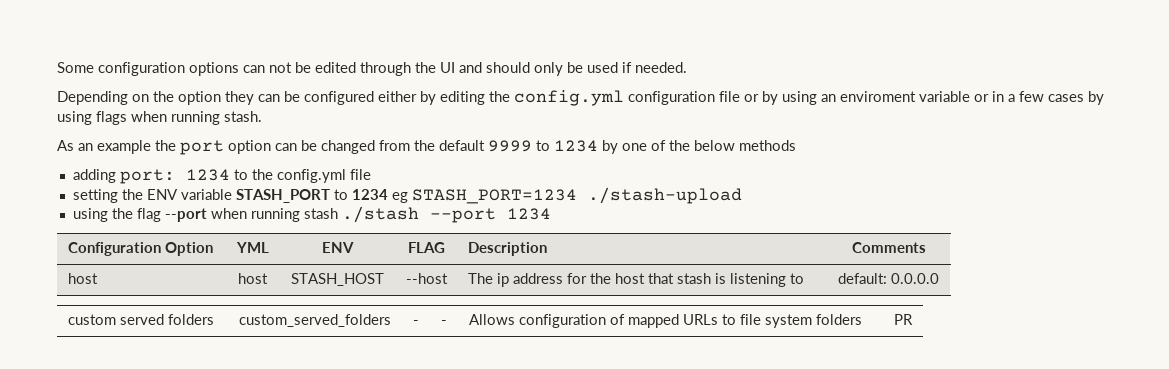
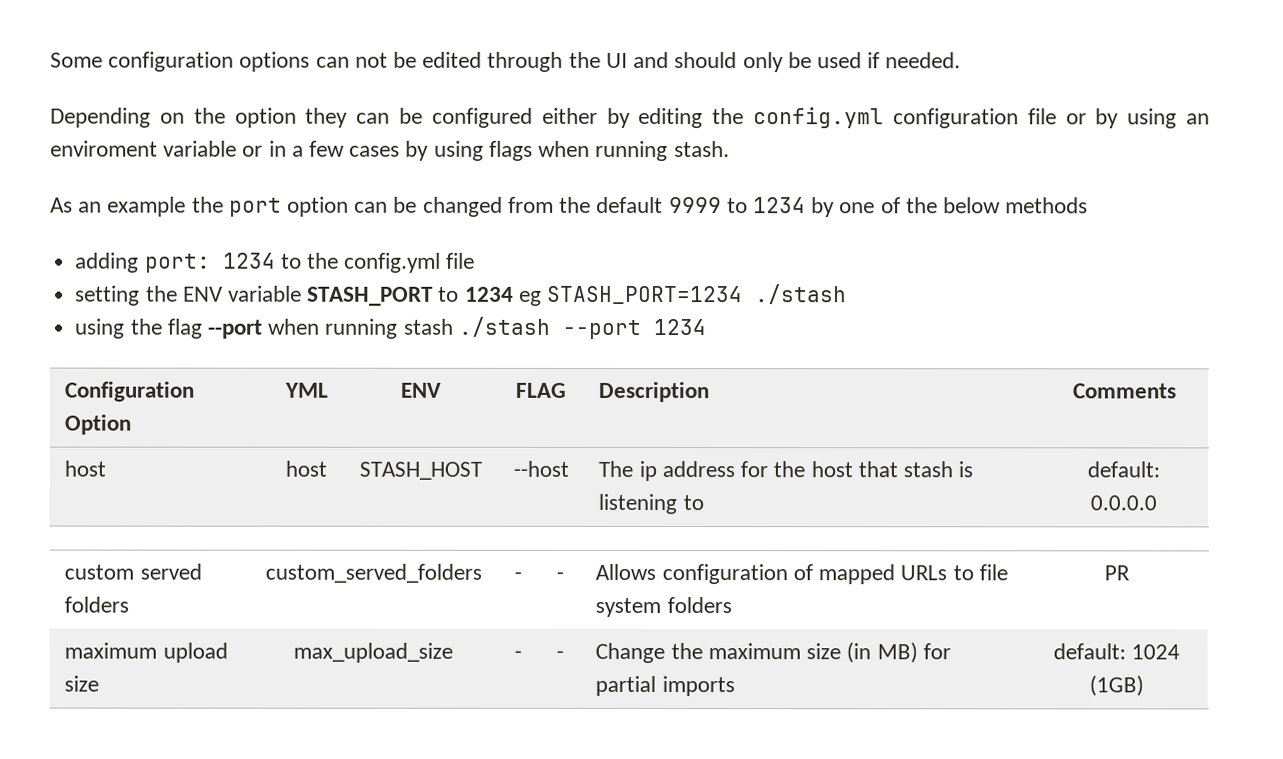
- setting the ENV variable STASH_PORT to 1234 eg STASH_PORT=1234 ./stash-upload
+ setting the ENV variable STASH_PORT to 1234 eg STASH_PORT=1234 ./stash
+ maximum upload size | max_upload_size | - | - | Change the maximum size (in MB) for partial imports | default: 1024 (1GB)

